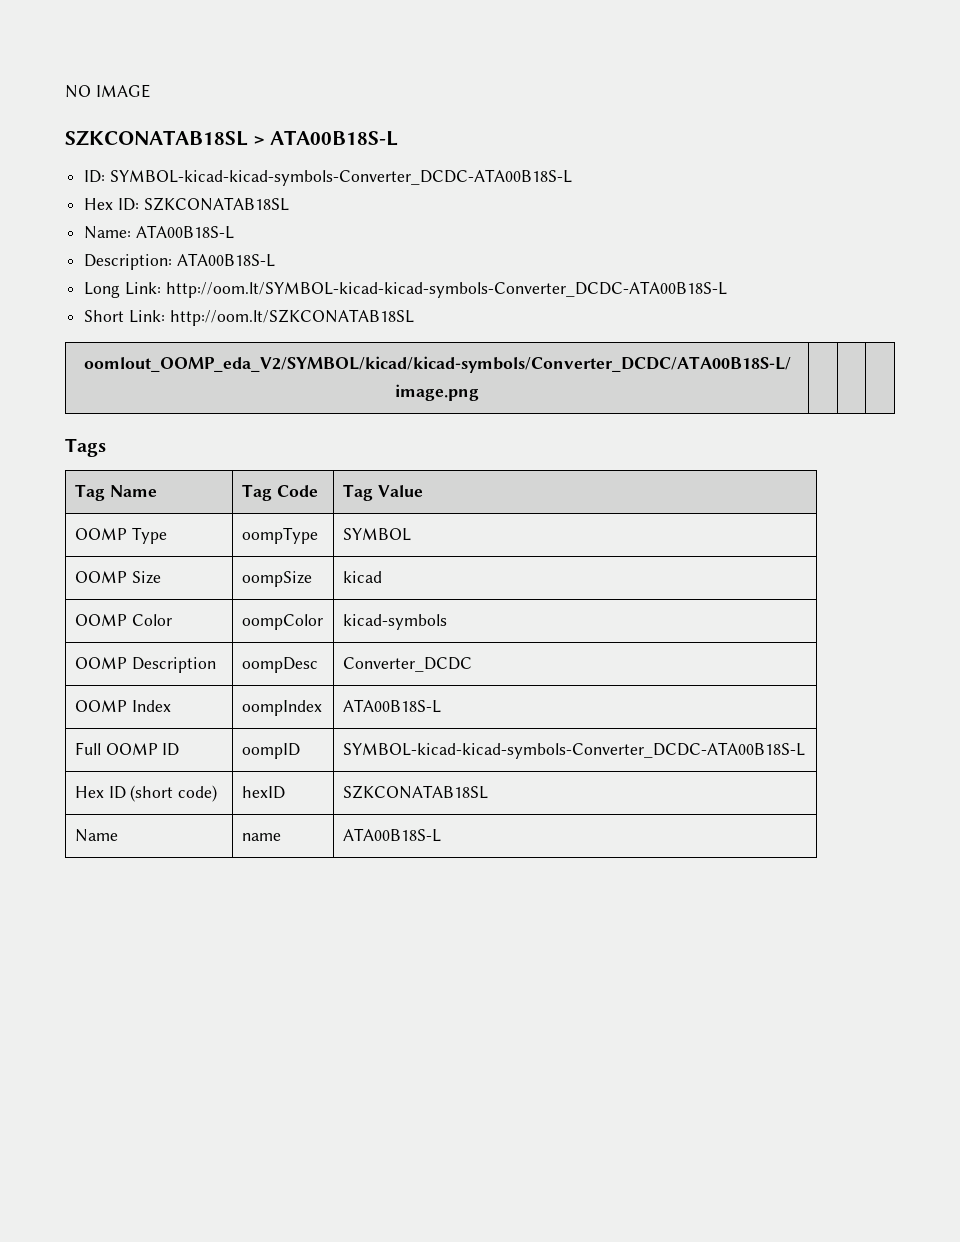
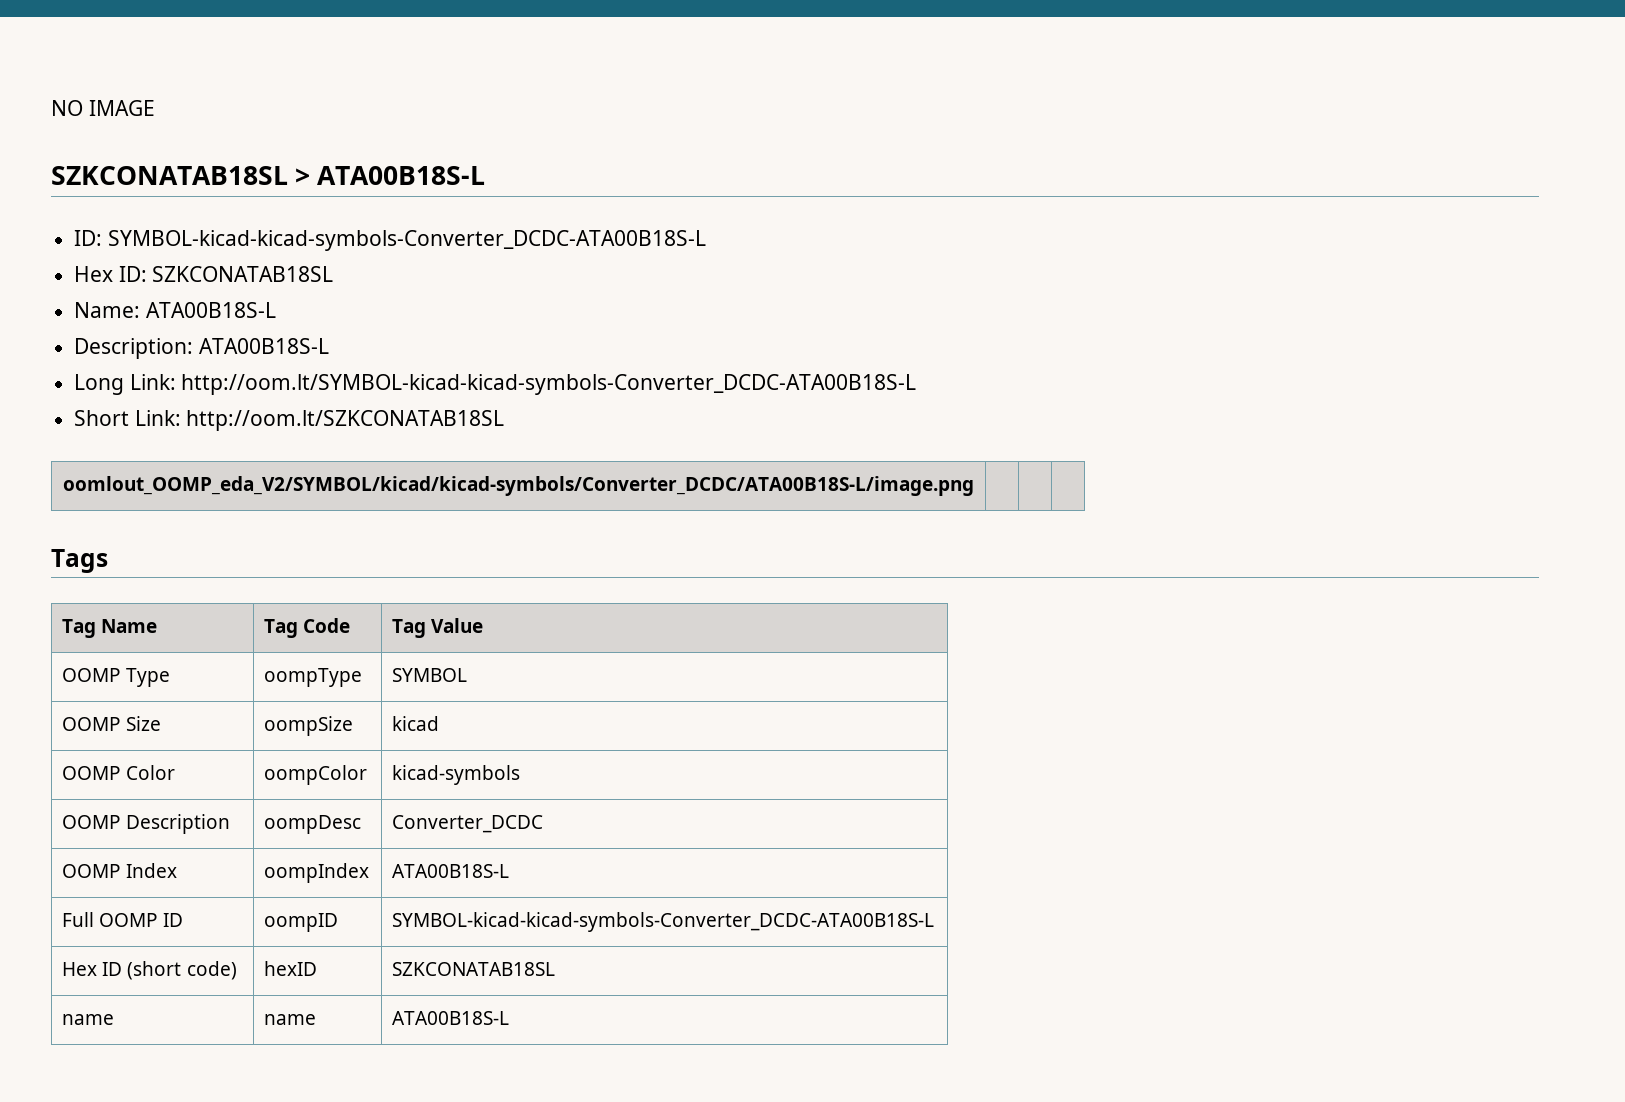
- Name | name | ATA00B18S-L
+ name | name | ATA00B18S-L

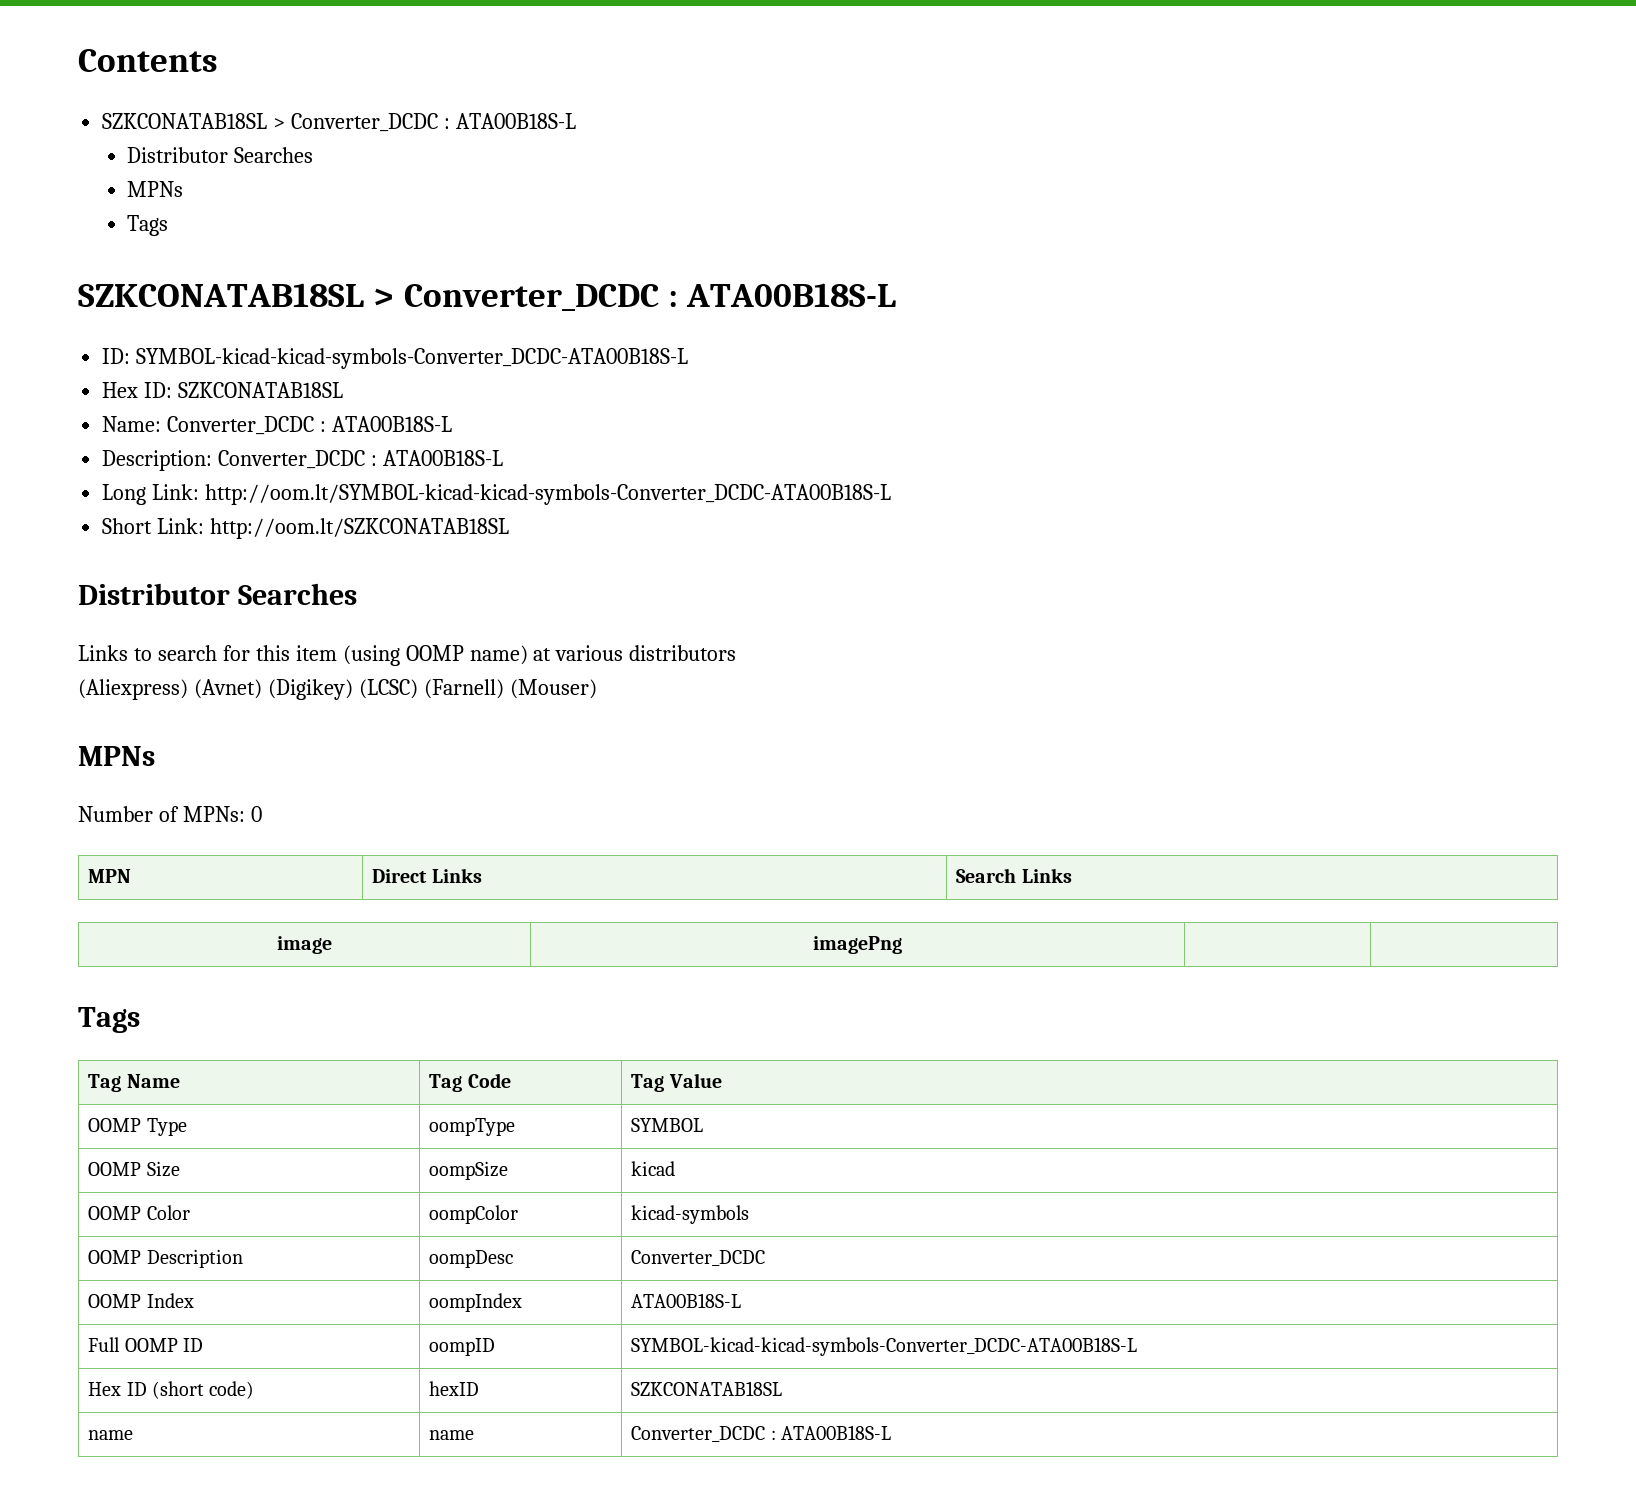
- NO IMAGE
- SZKCONATAB18SL > ATA00B18S-L
+ Contents
+ SZKCONATAB18SL > Converter_DCDC : ATA00B18S-L
+ Distributor Searches
+ MPNs
+ Tags
+ SZKCONATAB18SL > Converter_DCDC : ATA00B18S-L
- Name: ATA00B18S-L
+ Name: Converter_DCDC : ATA00B18S-L
- Description: ATA00B18S-L
+ Description: Converter_DCDC : ATA00B18S-L
  Short Link: http://oom.lt/SZKCONATAB18SL
- oomlout_OOMP_eda_V2/SYMBOL/kicad/kicad-symbols/Converter_DCDC/ATA00B18S-L/image.png | | |
+ Distributor Searches
+ Links to search for this item (using OOMP name) at various distributors
+ (Aliexpress) (Avnet) (Digikey) (LCSC) (Farnell) (Mouser)
+ MPNs
+ Number of MPNs: 0
+ MPN | Direct Links | Search Links
+ image | imagePng | |
- name | name | ATA00B18S-L
+ name | name | Converter_DCDC : ATA00B18S-L

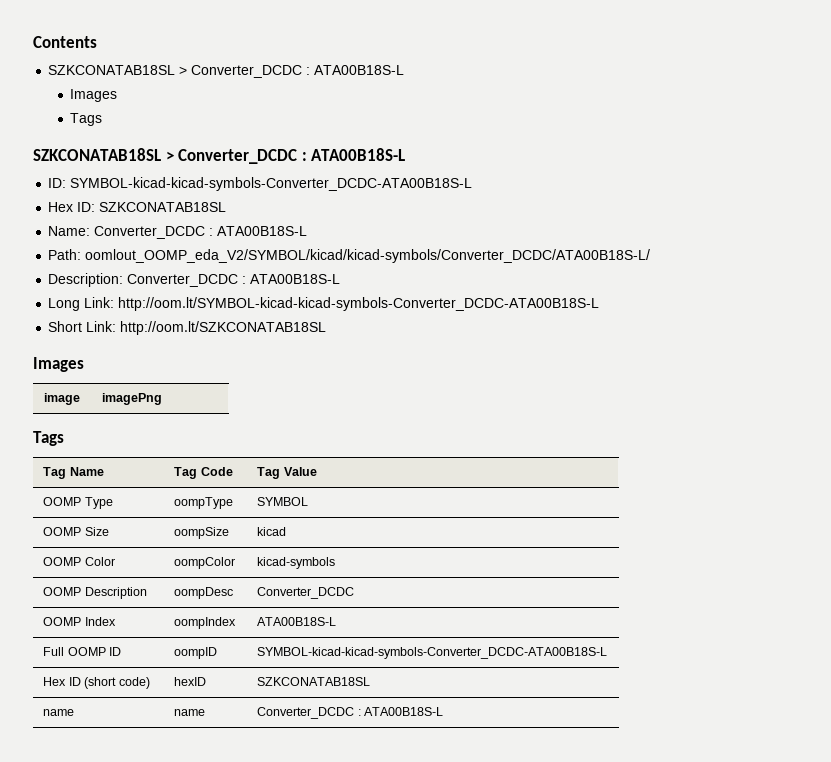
  Contents
  SZKCONATAB18SL > Converter_DCDC : ATA00B18S-L
- Distributor Searches
- MPNs
+ Images
+ Path: oomlout_OOMP_eda_V2/SYMBOL/kicad/kicad-symbols/Converter_DCDC/ATA00B18S-L/
  Short Link: http://oom.lt/SZKCONATAB18SL
- Distributor Searches
- Links to search for this item (using OOMP name) at various distributors
- (Aliexpress) (Avnet) (Digikey) (LCSC) (Farnell) (Mouser)
- MPNs
- Number of MPNs: 0
- MPN | Direct Links | Search Links
+ Images

